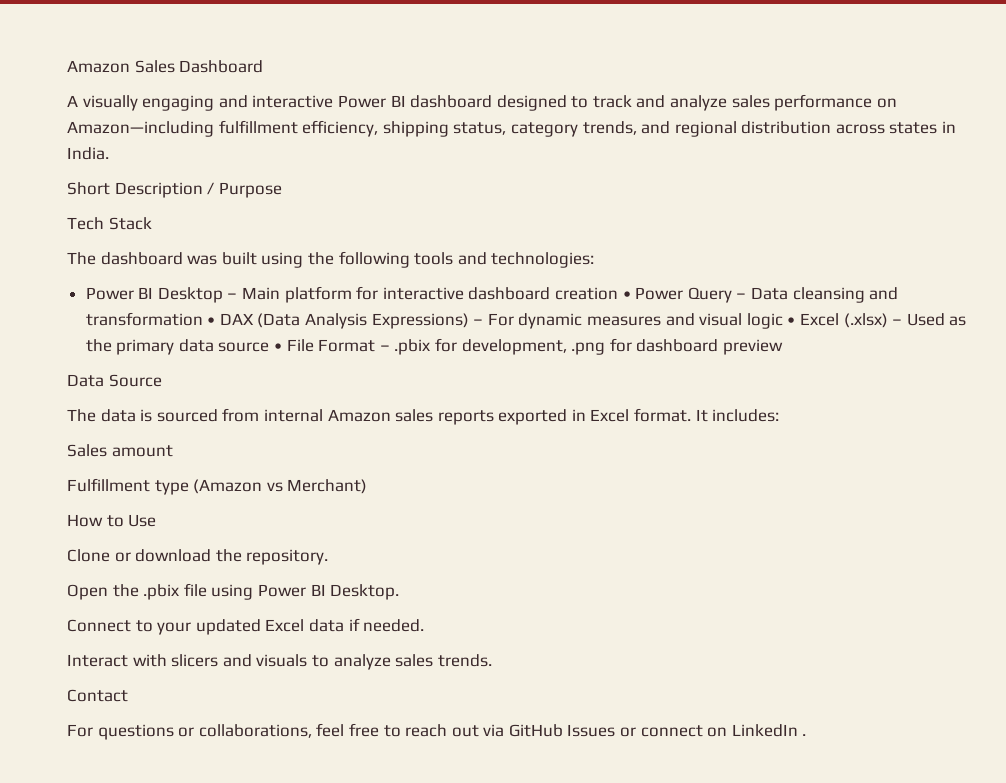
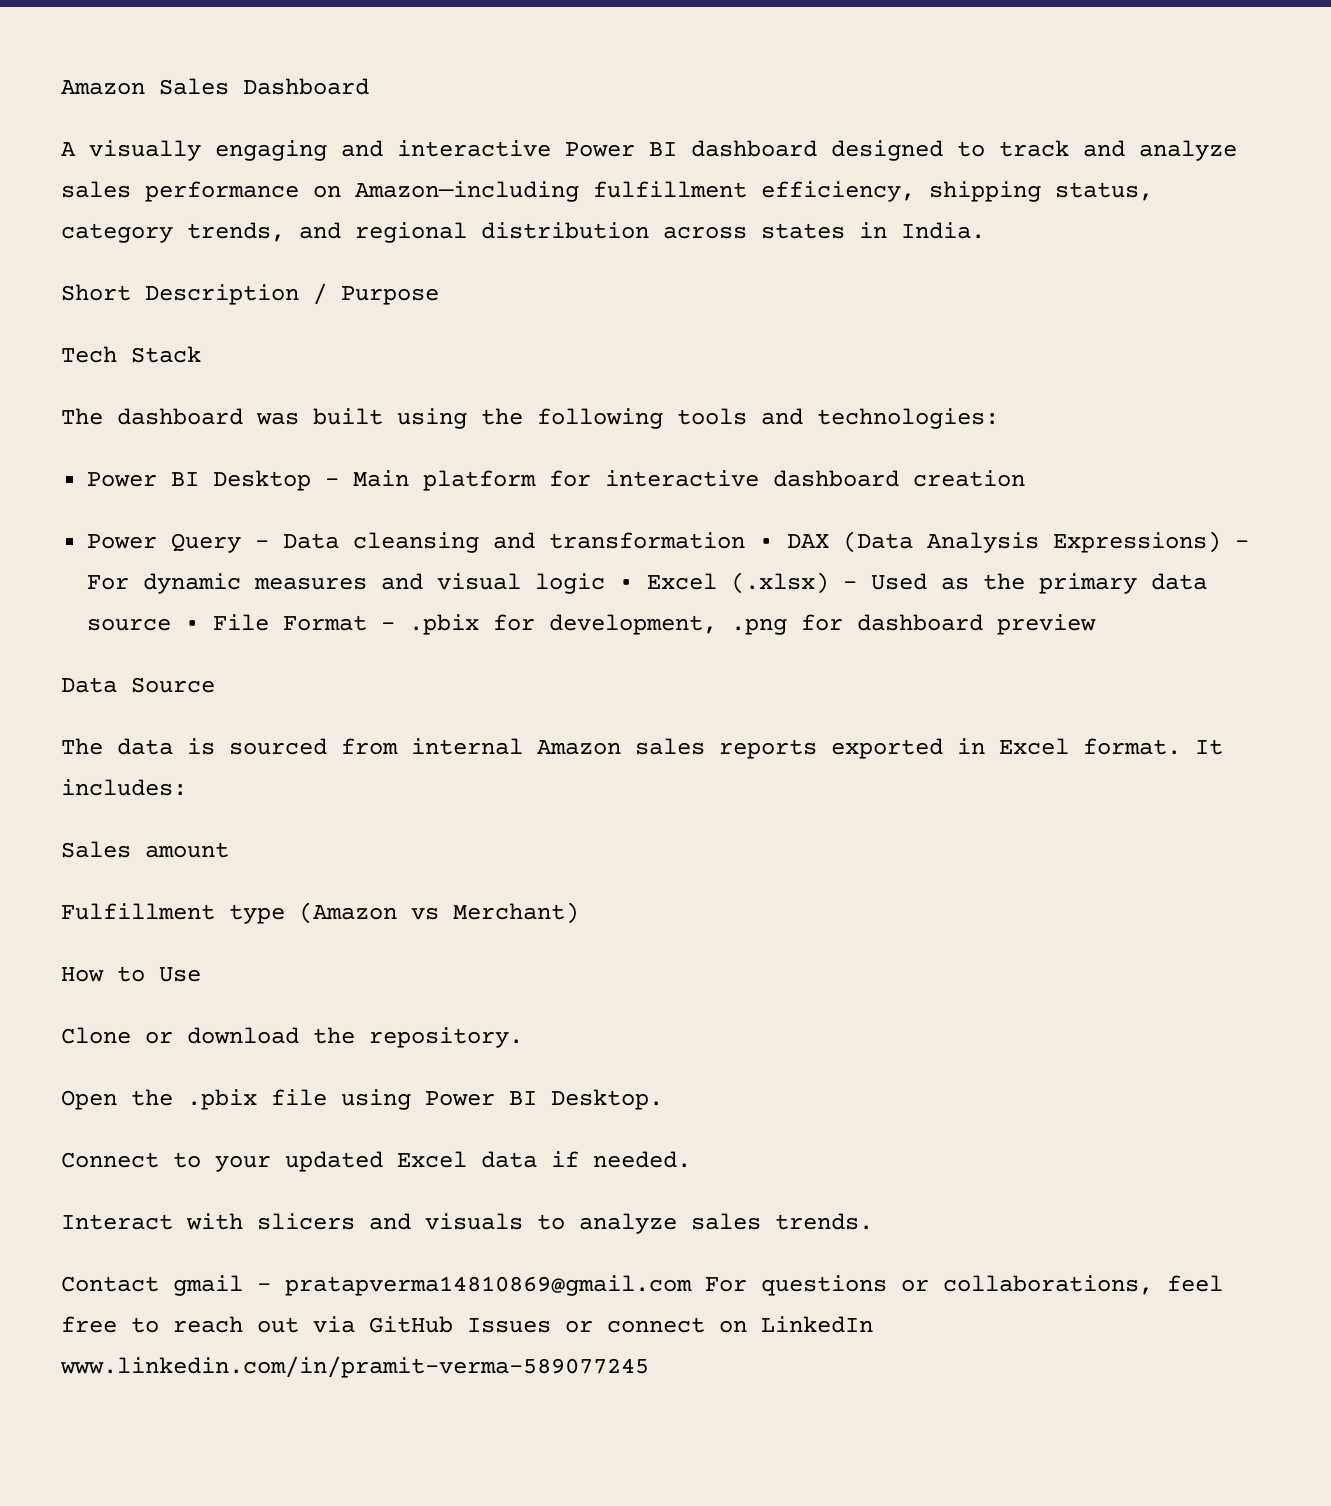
- Power BI Desktop – Main platform for interactive dashboard creation • Power Query – Data cleansing and transformation • DAX (Data Analysis Expressions) – For dynamic measures and visual logic • Excel (.xlsx) – Used as the primary data source • File Format – .pbix for development, .png for dashboard preview
+ Power BI Desktop – Main platform for interactive dashboard creation
+ Power Query – Data cleansing and transformation • DAX (Data Analysis Expressions) – For dynamic measures and visual logic • Excel (.xlsx) – Used as the primary data source • File Format – .pbix for development, .png for dashboard preview
- Contact
- For questions or collaborations, feel free to reach out via GitHub Issues or connect on LinkedIn .
+ Contact gmail - pratapverma14810869@gmail.com For questions or collaborations, feel free to reach out via GitHub Issues or connect on LinkedIn www.linkedin.com/in/pramit-verma-589077245

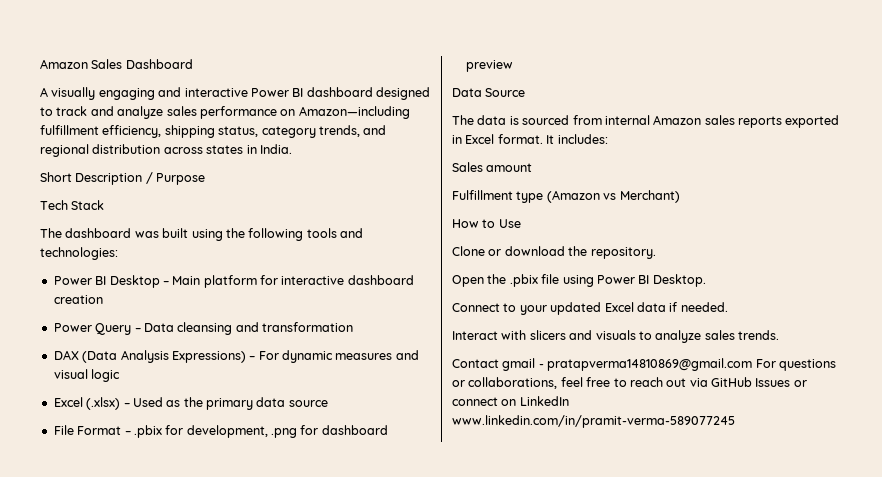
- Power Query – Data cleansing and transformation • DAX (Data Analysis Expressions) – For dynamic measures and visual logic • Excel (.xlsx) – Used as the primary data source • File Format – .pbix for development, .png for dashboard preview
+ Power Query – Data cleansing and transformation
+ DAX (Data Analysis Expressions) – For dynamic measures and visual logic
+ Excel (.xlsx) – Used as the primary data source
+ File Format – .pbix for development, .png for dashboard preview

